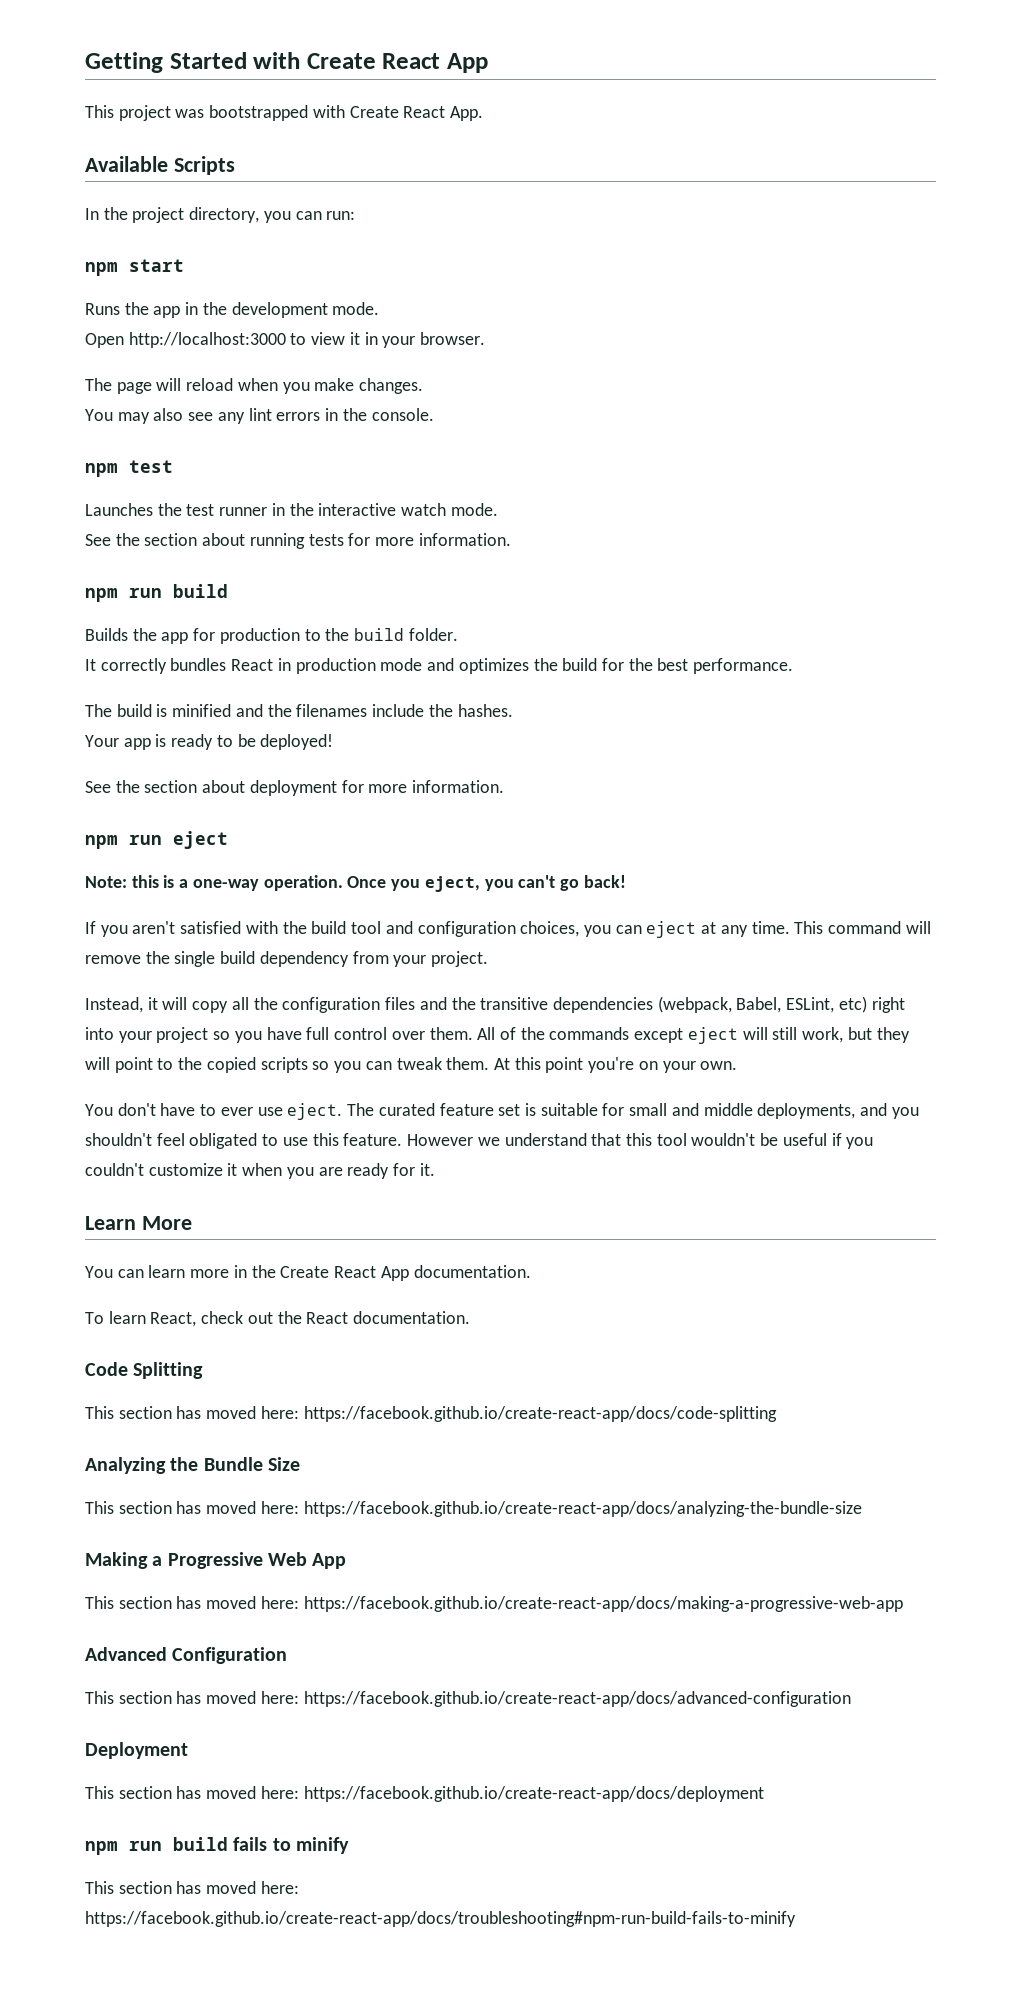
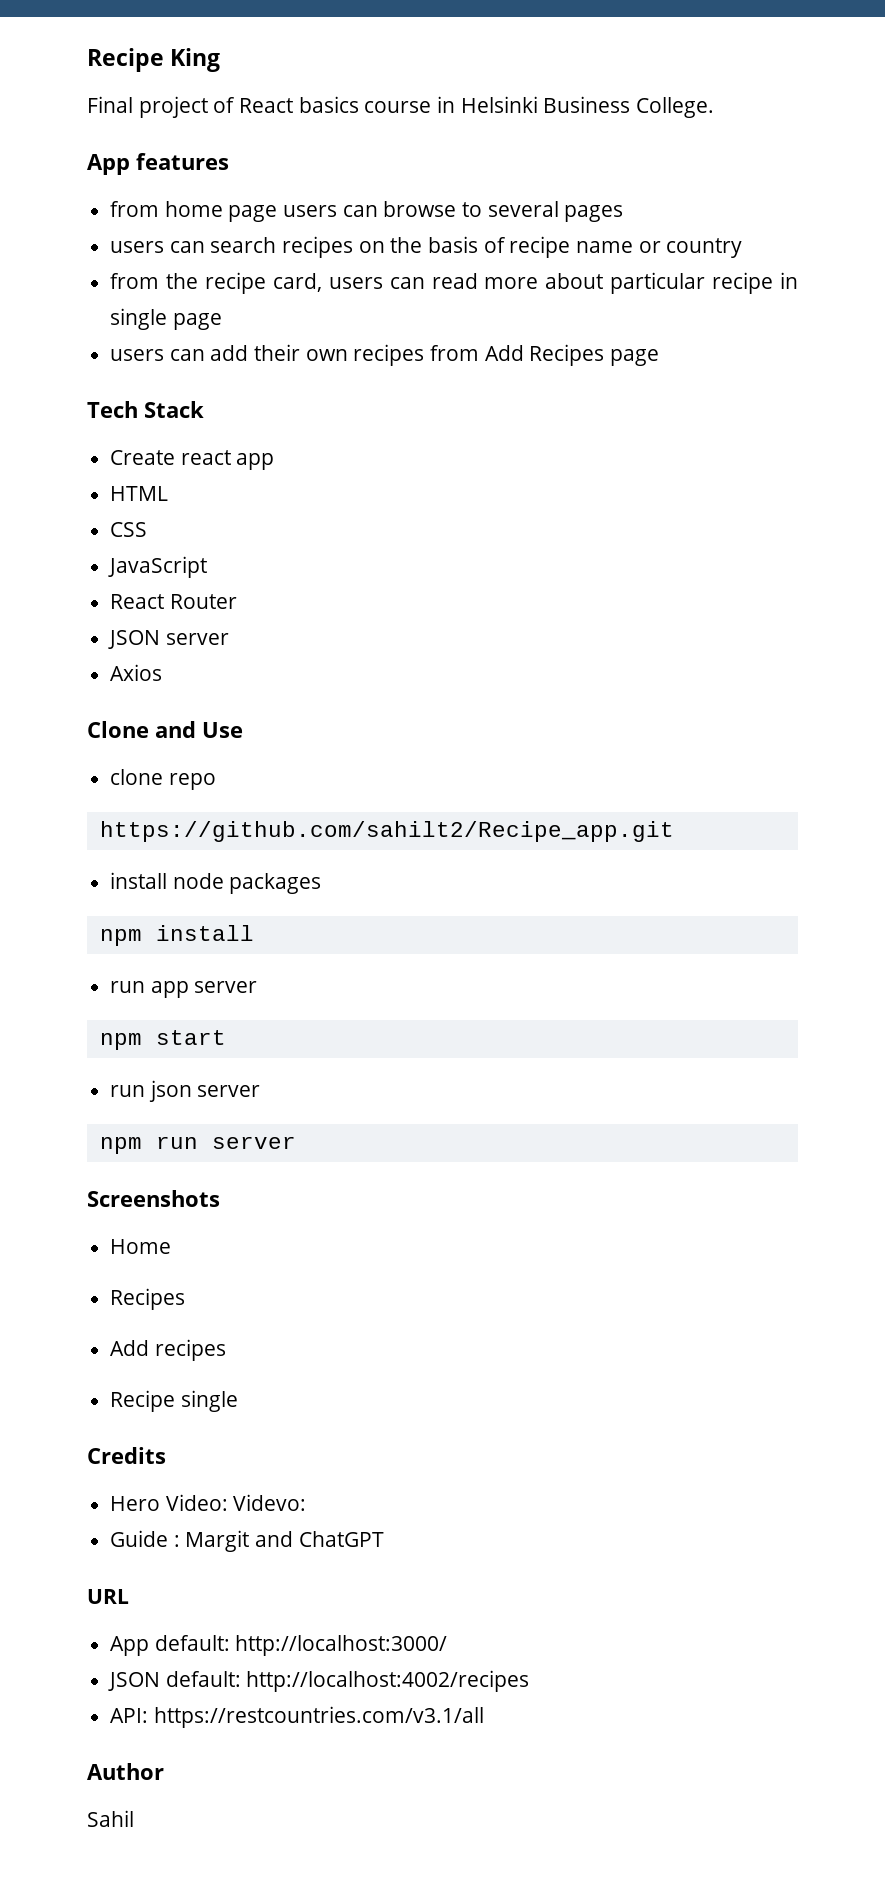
- Getting Started with Create React App
- This project was bootstrapped with Create React App.
- Available Scripts
- In the project directory, you can run:
+ Recipe King
+ Final project of React basics course in Helsinki Business College.
+ App features
+ from home page users can browse to several pages
+ users can search recipes on the basis of recipe name or country
+ from the recipe card, users can read more about particular recipe in single page
+ users can add their own recipes from Add Recipes page
+ Tech Stack
+ Create react app
+ HTML
+ CSS
+ JavaScript
+ React Router
+ JSON server
+ Axios
+ Clone and Use
+ clone repo
+ https://github.com/sahilt2/Recipe_app.git
+ install node packages
+ npm install
+ run app server
  npm start
- Runs the app in the development mode.
- Open http://localhost:3000 to view it in your browser.
- The page will reload when you make changes.
- You may also see any lint errors in the console.
- npm test
- Launches the test runner in the interactive watch mode.
- See the section about running tests for more information.
- npm run build
- Builds the app for production to the build folder.
- It correctly bundles React in production mode and optimizes the build for the best performance.
- The build is minified and the filenames include the hashes.
- Your app is ready to be deployed!
- See the section about deployment for more information.
- npm run eject
- Note: this is a one-way operation. Once you eject, you can't go back!
- If you aren't satisfied with the build tool and configuration choices, you can eject at any time. This command will remove the single build dependency from your project.
- Instead, it will copy all the configuration files and the transitive dependencies (webpack, Babel, ESLint, etc) right into your project so you have full control over them. All of the commands except eject will still work, but they will point to the copied scripts so you can tweak them. At this point you're on your own.
- You don't have to ever use eject. The curated feature set is suitable for small and middle deployments, and you shouldn't feel obligated to use this feature. However we understand that this tool wouldn't be useful if you couldn't customize it when you are ready for it.
- Learn More
- You can learn more in the Create React App documentation.
- To learn React, check out the React documentation.
- Code Splitting
- This section has moved here: https://facebook.github.io/create-react-app/docs/code-splitting
- Analyzing the Bundle Size
- This section has moved here: https://facebook.github.io/create-react-app/docs/analyzing-the-bundle-size
- Making a Progressive Web App
- This section has moved here: https://facebook.github.io/create-react-app/docs/making-a-progressive-web-app
- Advanced Configuration
- This section has moved here: https://facebook.github.io/create-react-app/docs/advanced-configuration
- Deployment
- This section has moved here: https://facebook.github.io/create-react-app/docs/deployment
- npm run build fails to minify
- This section has moved here: https://facebook.github.io/create-react-app/docs/troubleshooting#npm-run-build-fails-to-minify
+ run json server
+ npm run server
+ Screenshots
+ Home
+ Recipes
+ Add recipes
+ Recipe single
+ Credits
+ Hero Video: Videvo:
+ Guide : Margit and ChatGPT
+ URL
+ App default: http://localhost:3000/
+ JSON default: http://localhost:4002/recipes
+ API: https://restcountries.com/v3.1/all
+ Author
+ Sahil

